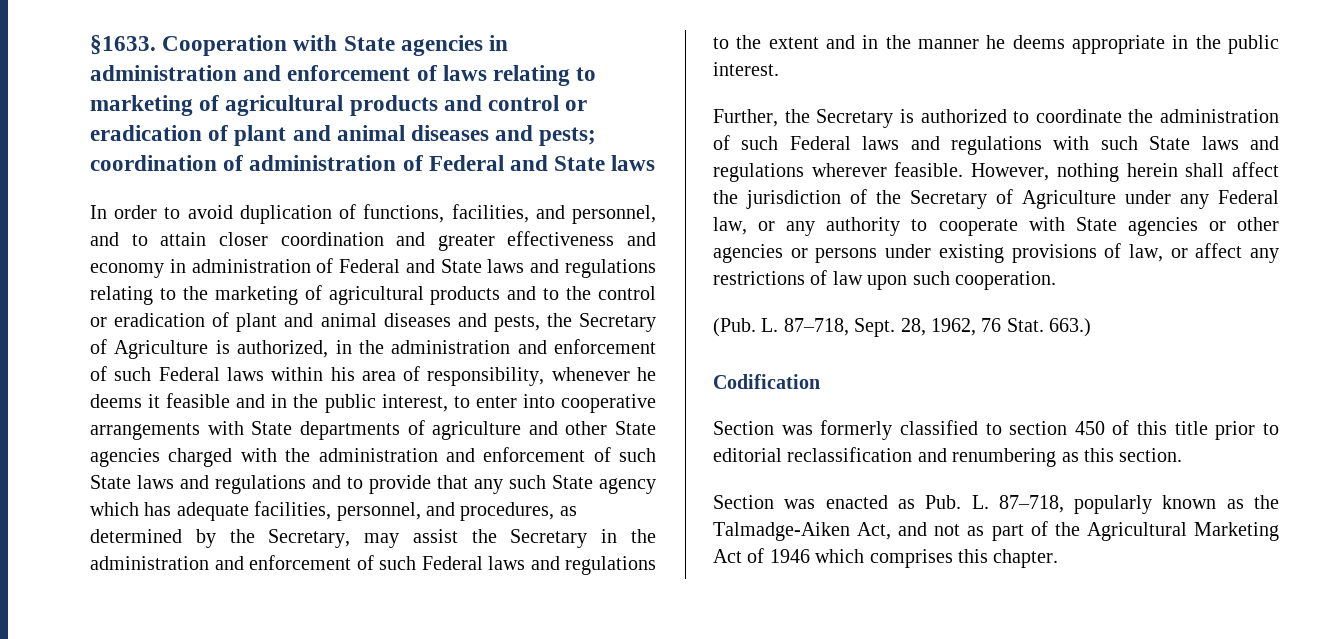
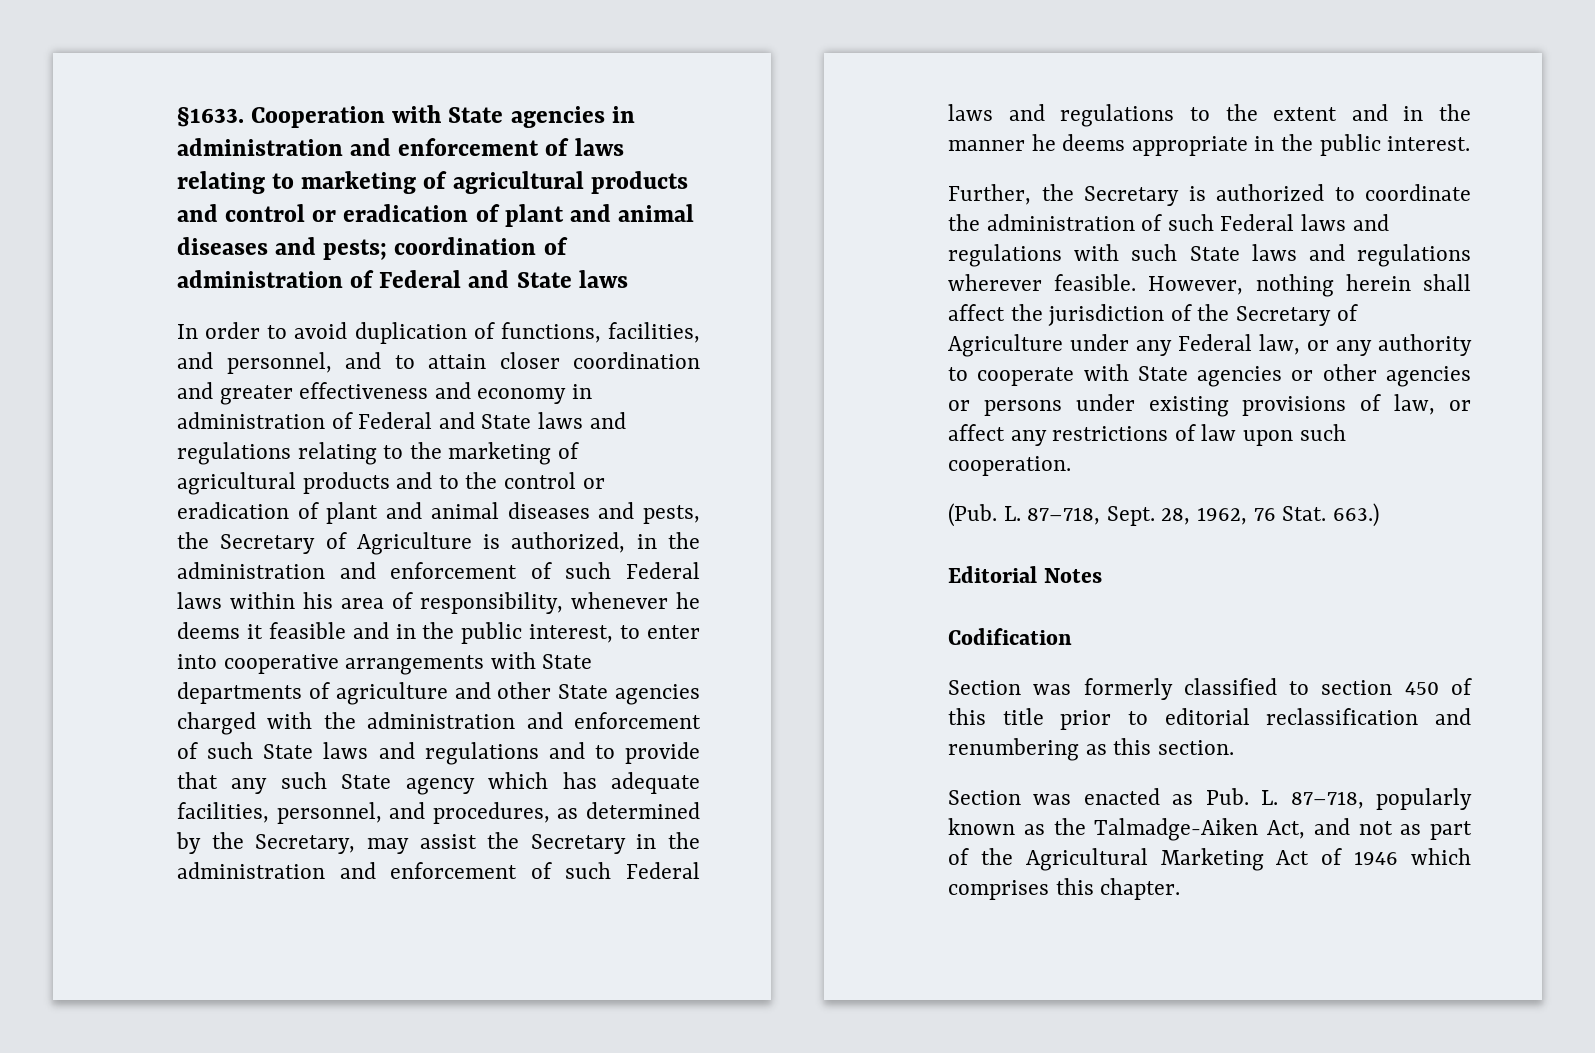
+ Editorial Notes

